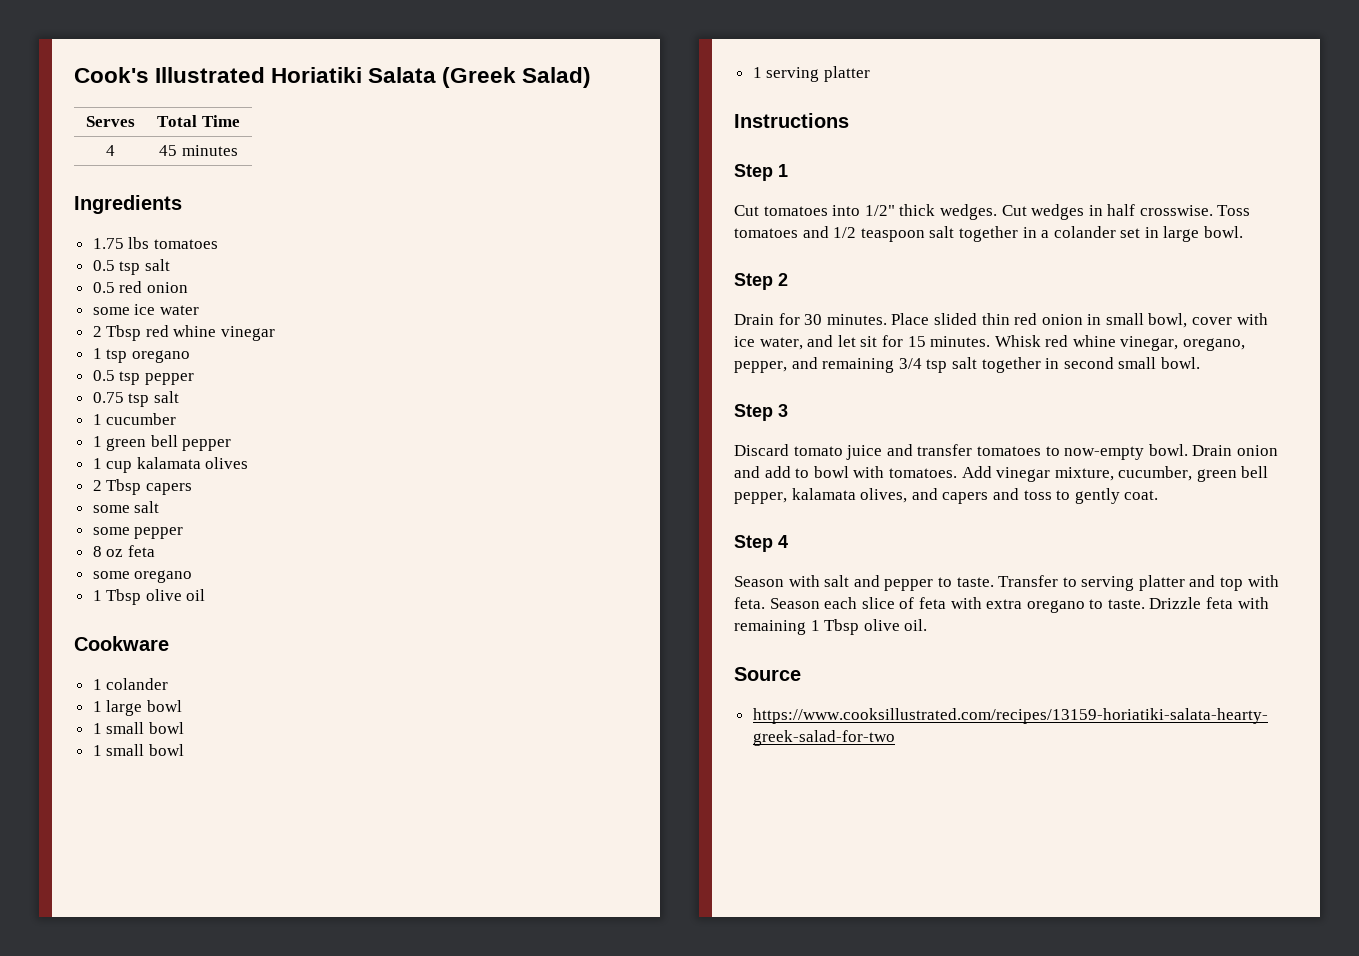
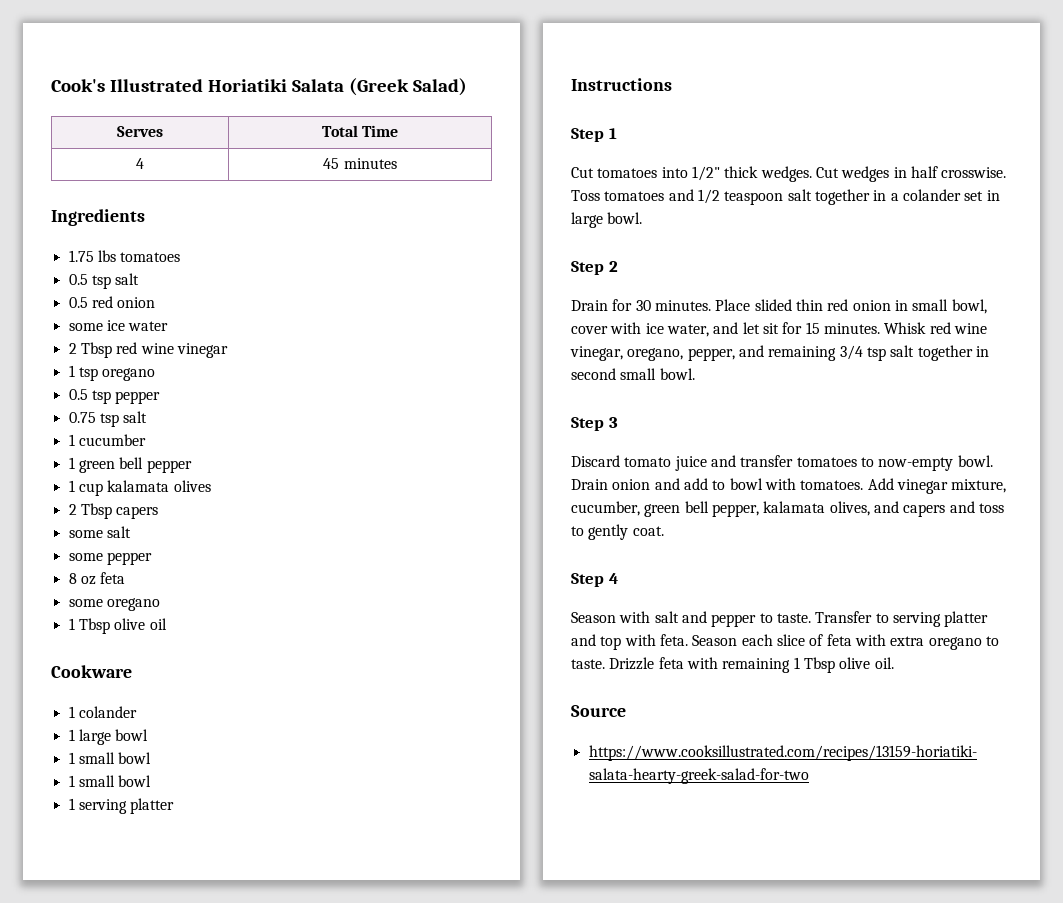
- 2 Tbsp red whine vinegar
+ 2 Tbsp red wine vinegar
- Whisk red whine vinegar, oregano, pepper, and remaining 3/4 tsp salt together in second small bowl.
+ Whisk red wine vinegar, oregano, pepper, and remaining 3/4 tsp salt together in second small bowl.

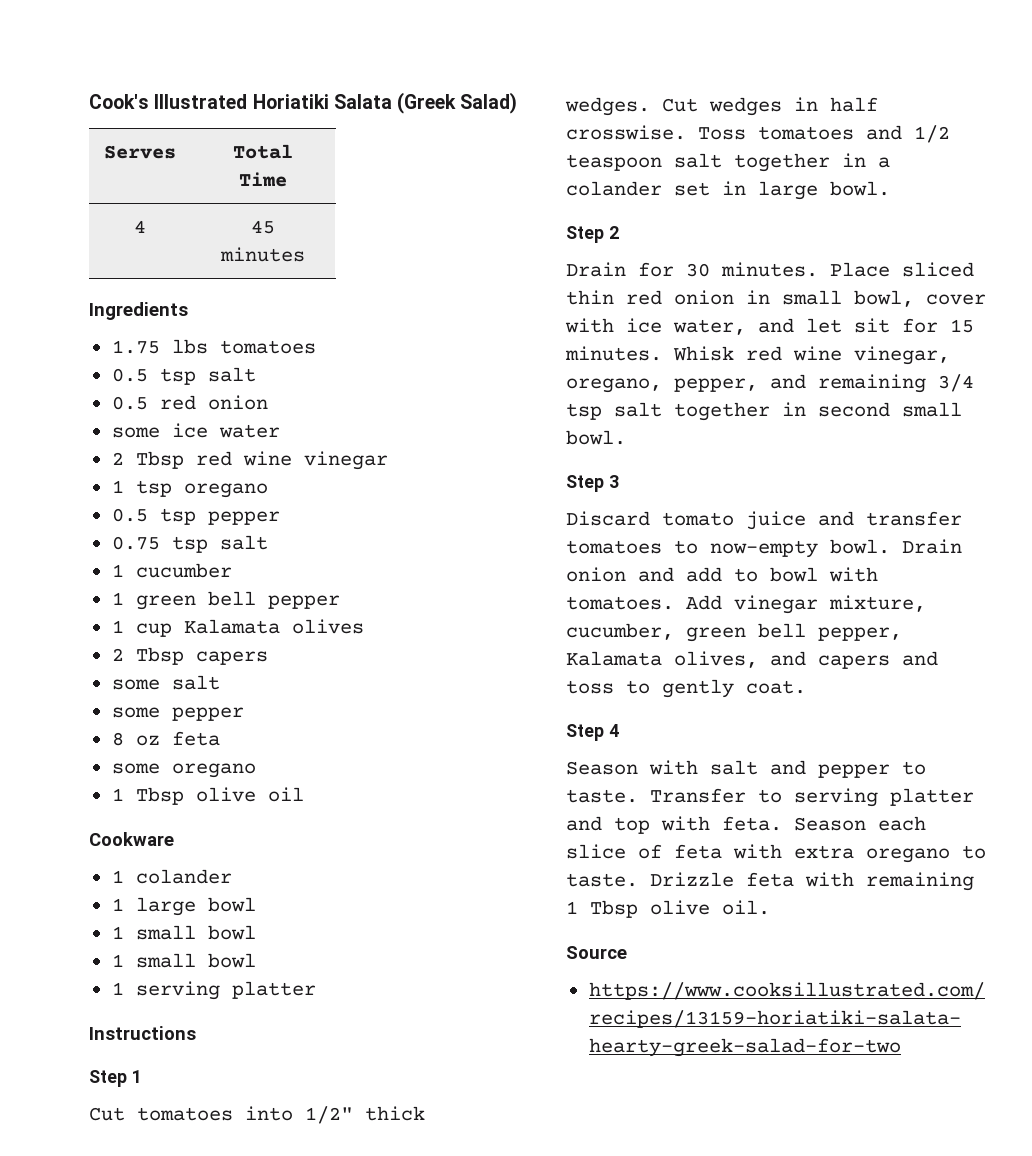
- 1 cup kalamata olives
+ 1 cup Kalamata olives
- Place slided thin red onion in small bowl, cover with ice water, and let sit for 15 minutes.
+ Place sliced thin red onion in small bowl, cover with ice water, and let sit for 15 minutes.
- Add vinegar mixture, cucumber, green bell pepper, kalamata olives, and capers and toss to gently coat.
+ Add vinegar mixture, cucumber, green bell pepper, Kalamata olives, and capers and toss to gently coat.

